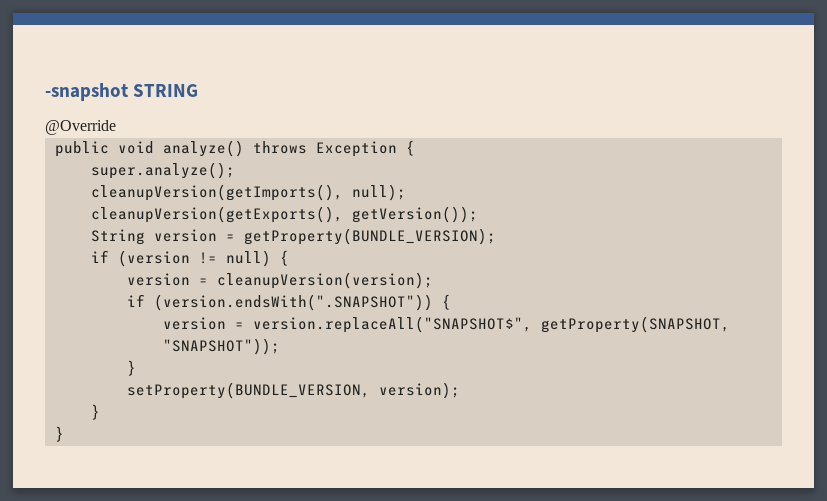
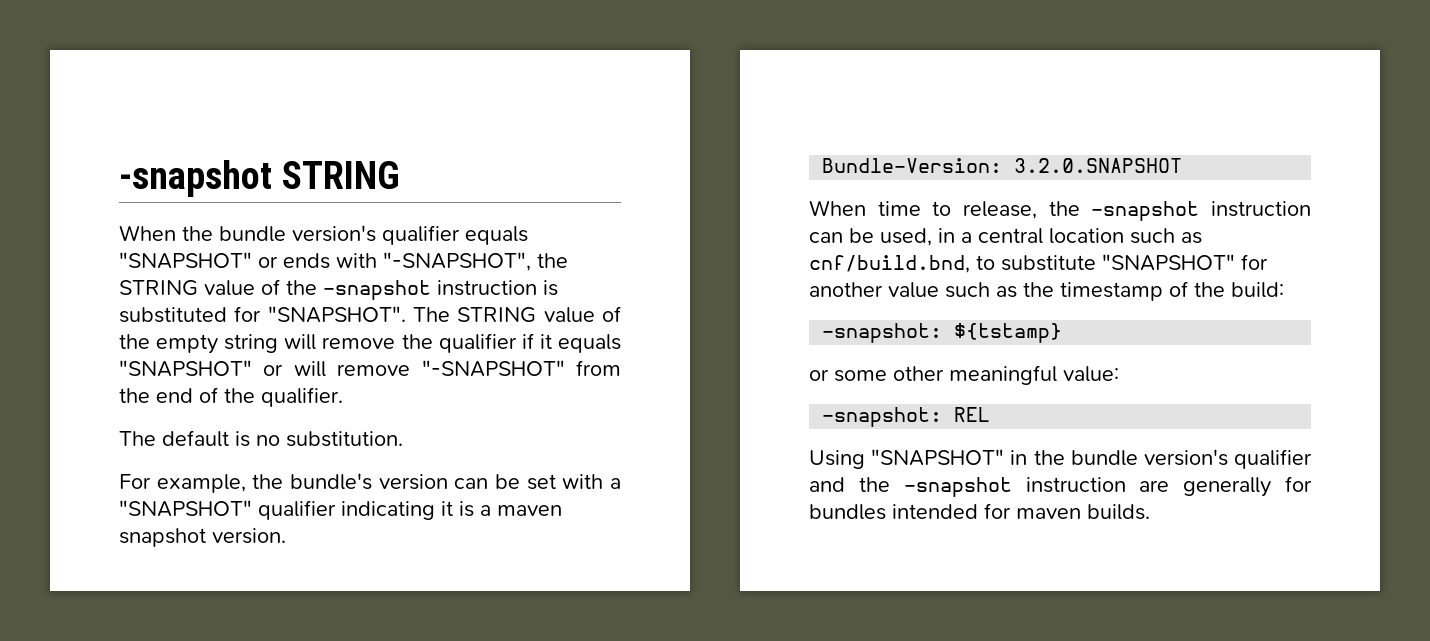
- @Override
- public void analyze() throws Exception {
- super.analyze();
- cleanupVersion(getImports(), null);
- cleanupVersion(getExports(), getVersion());
- String version = getProperty(BUNDLE_VERSION);
- if (version != null) {
- version = cleanupVersion(version);
- if (version.endsWith(".SNAPSHOT")) {
- version = version.replaceAll("SNAPSHOT$", getProperty(SNAPSHOT, "SNAPSHOT"));
- }
- setProperty(BUNDLE_VERSION, version);
- }
- }
+ When the bundle version's qualifier equals "SNAPSHOT" or ends with "-SNAPSHOT", the STRING value of the -snapshot instruction is substituted for "SNAPSHOT". The STRING value of the empty string will remove the qualifier if it equals "SNAPSHOT" or will remove "-SNAPSHOT" from the end of the qualifier.
+ The default is no substitution.
+ For example, the bundle's version can be set with a "SNAPSHOT" qualifier indicating it is a maven snapshot version.
+ Bundle-Version: 3.2.0.SNAPSHOT
+ When time to release, the -snapshot instruction can be used, in a central location such as cnf/build.bnd, to substitute "SNAPSHOT" for another value such as the timestamp of the build:
+ -snapshot: ${tstamp}
+ or some other meaningful value:
+ -snapshot: REL
+ Using "SNAPSHOT" in the bundle version's qualifier and the -snapshot instruction are generally for bundles intended for maven builds.

